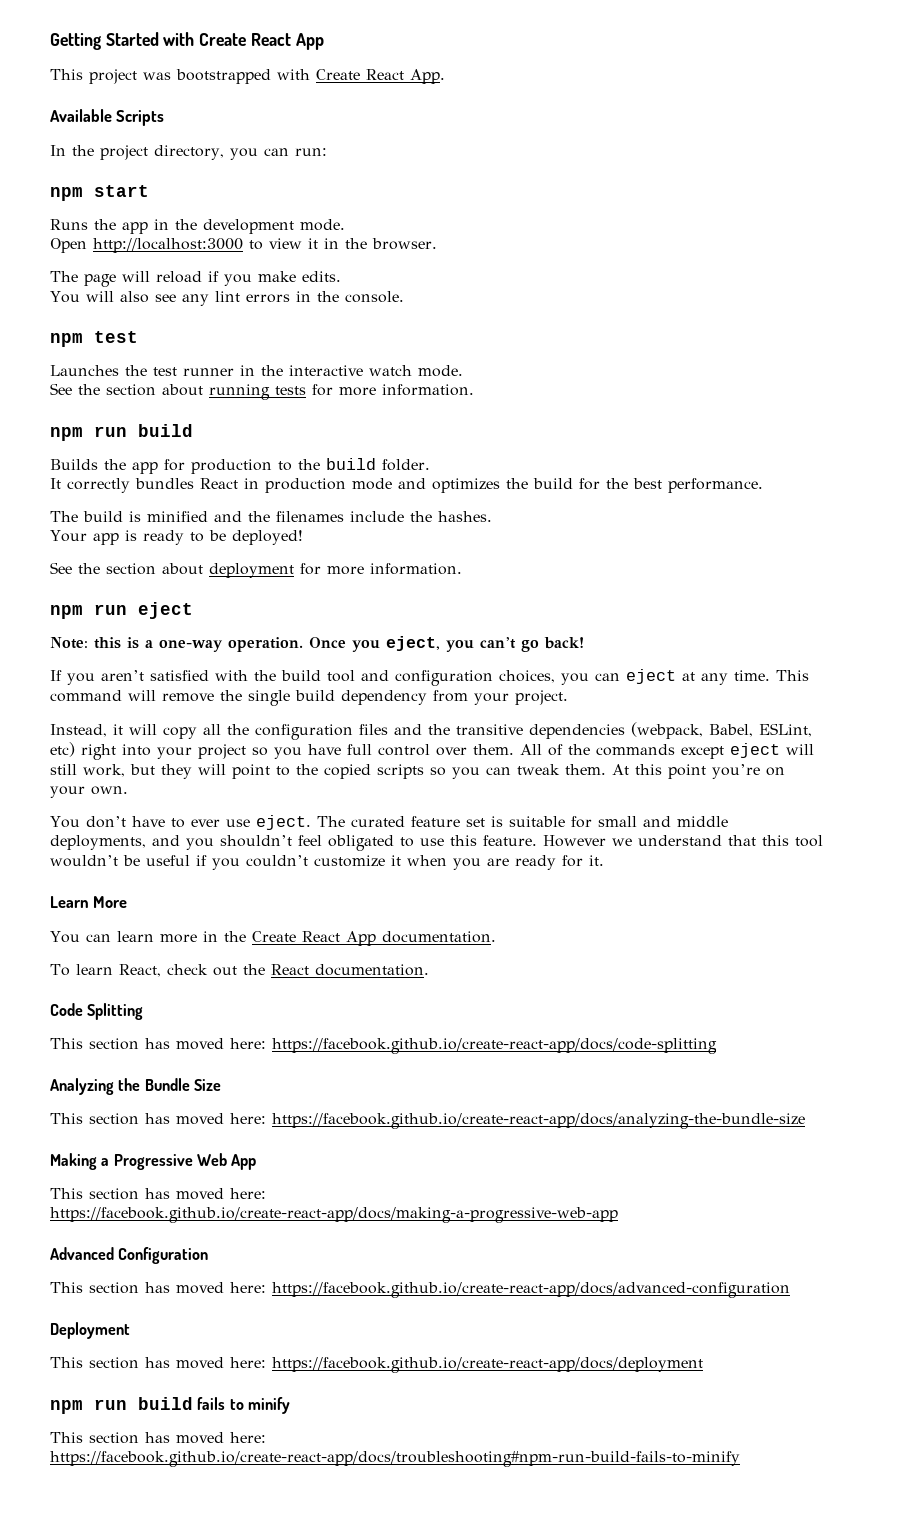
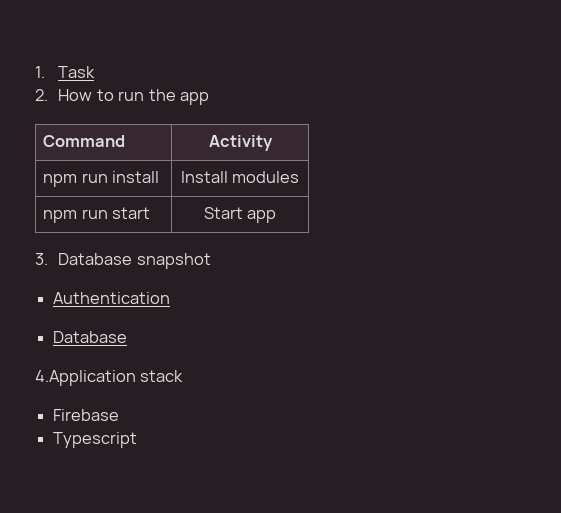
- Getting Started with Create React App
- This project was bootstrapped with Create React App.
- Available Scripts
- In the project directory, you can run:
- npm start
- Runs the app in the development mode.
- Open http://localhost:3000 to view it in the browser.
- The page will reload if you make edits.
- You will also see any lint errors in the console.
- npm test
- Launches the test runner in the interactive watch mode.
- See the section about running tests for more information.
- npm run build
- Builds the app for production to the build folder.
- It correctly bundles React in production mode and optimizes the build for the best performance.
- The build is minified and the filenames include the hashes.
- Your app is ready to be deployed!
- See the section about deployment for more information.
- npm run eject
- Note: this is a one-way operation. Once you eject, you can’t go back!
- If you aren’t satisfied with the build tool and configuration choices, you can eject at any time. This command will remove the single build dependency from your project.
- Instead, it will copy all the configuration files and the transitive dependencies (webpack, Babel, ESLint, etc) right into your project so you have full control over them. All of the commands except eject will still work, but they will point to the copied scripts so you can tweak them. At this point you’re on your own.
- You don’t have to ever use eject. The curated feature set is suitable for small and middle deployments, and you shouldn’t feel obligated to use this feature. However we understand that this tool wouldn’t be useful if you couldn’t customize it when you are ready for it.
- Learn More
- You can learn more in the Create React App documentation.
- To learn React, check out the React documentation.
- Code Splitting
- This section has moved here: https://facebook.github.io/create-react-app/docs/code-splitting
- Analyzing the Bundle Size
- This section has moved here: https://facebook.github.io/create-react-app/docs/analyzing-the-bundle-size
- Making a Progressive Web App
- This section has moved here: https://facebook.github.io/create-react-app/docs/making-a-progressive-web-app
- Advanced Configuration
- This section has moved here: https://facebook.github.io/create-react-app/docs/advanced-configuration
- Deployment
- This section has moved here: https://facebook.github.io/create-react-app/docs/deployment
- npm run build fails to minify
- This section has moved here: https://facebook.github.io/create-react-app/docs/troubleshooting#npm-run-build-fails-to-minify
+ 1. Task
+ 2. How to run the app
+ Command | Activity
+ npm run install | Install modules
+ npm run start | Start app
+ 3. Database snapshot
+ Authentication
+ Database
+ 4.Application stack
+ Firebase
+ Typescript

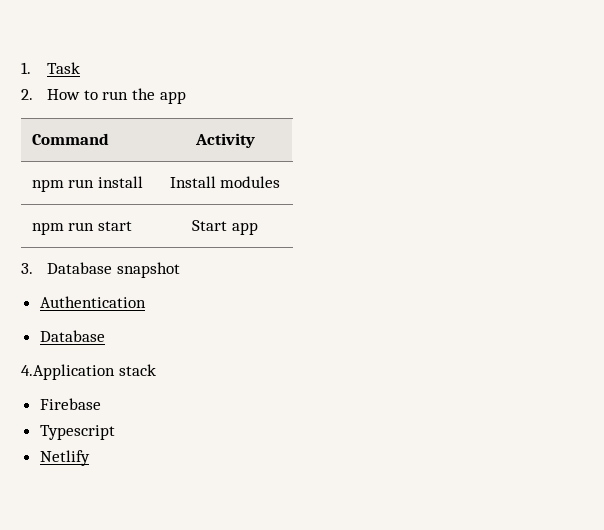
+ Netlify

